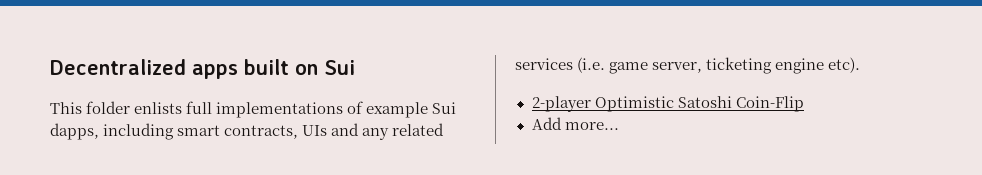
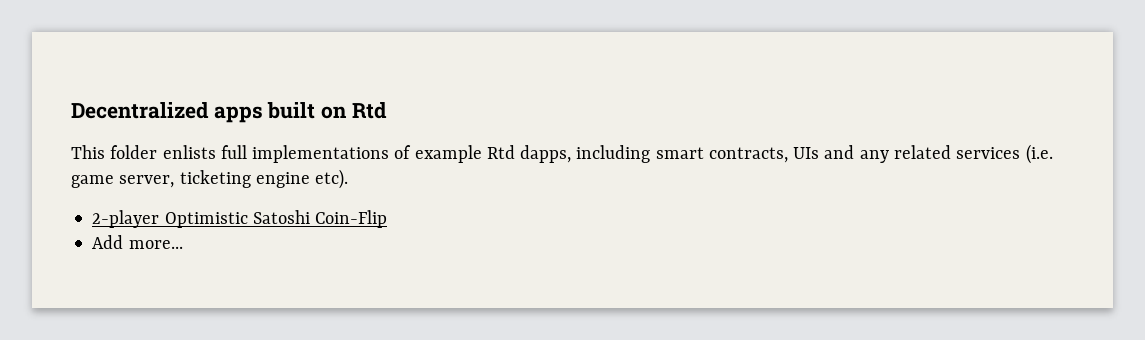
- Decentralized apps built on Sui
+ Decentralized apps built on Rtd
- This folder enlists full implementations of example Sui dapps, including smart contracts, UIs and any related services (i.e. game server, ticketing engine etc).
+ This folder enlists full implementations of example Rtd dapps, including smart contracts, UIs and any related services (i.e. game server, ticketing engine etc).

